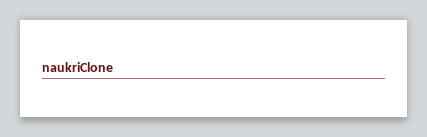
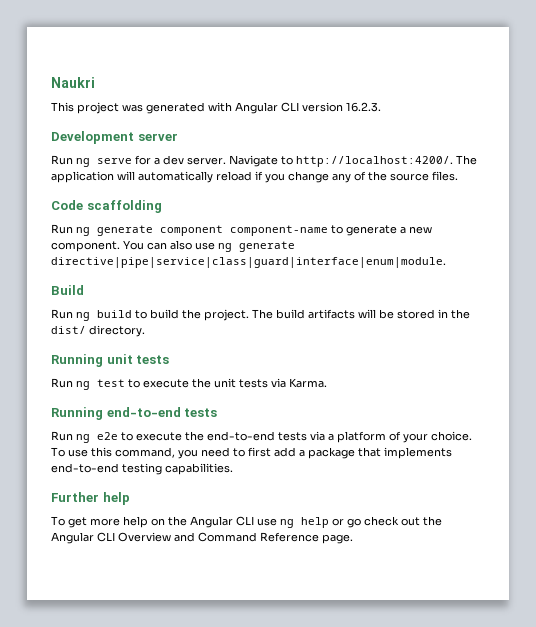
- naukriClone
+ Naukri
+ This project was generated with Angular CLI version 16.2.3.
+ Development server
+ Run ng serve for a dev server. Navigate to http://localhost:4200/. The application will automatically reload if you change any of the source files.
+ Code scaffolding
+ Run ng generate component component-name to generate a new component. You can also use ng generate directive|pipe|service|class|guard|interface|enum|module.
+ Build
+ Run ng build to build the project. The build artifacts will be stored in the dist/ directory.
+ Running unit tests
+ Run ng test to execute the unit tests via Karma.
+ Running end-to-end tests
+ Run ng e2e to execute the end-to-end tests via a platform of your choice. To use this command, you need to first add a package that implements end-to-end testing capabilities.
+ Further help
+ To get more help on the Angular CLI use ng help or go check out the Angular CLI Overview and Command Reference page.

